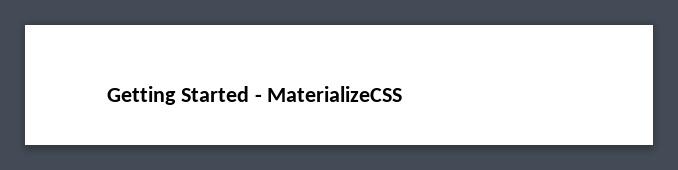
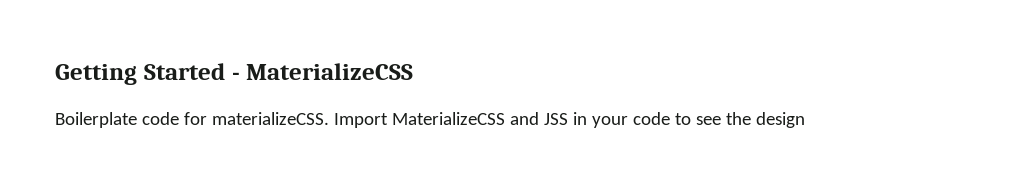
+ Boilerplate code for materializeCSS. Import MaterializeCSS and JSS in your code to see the design

